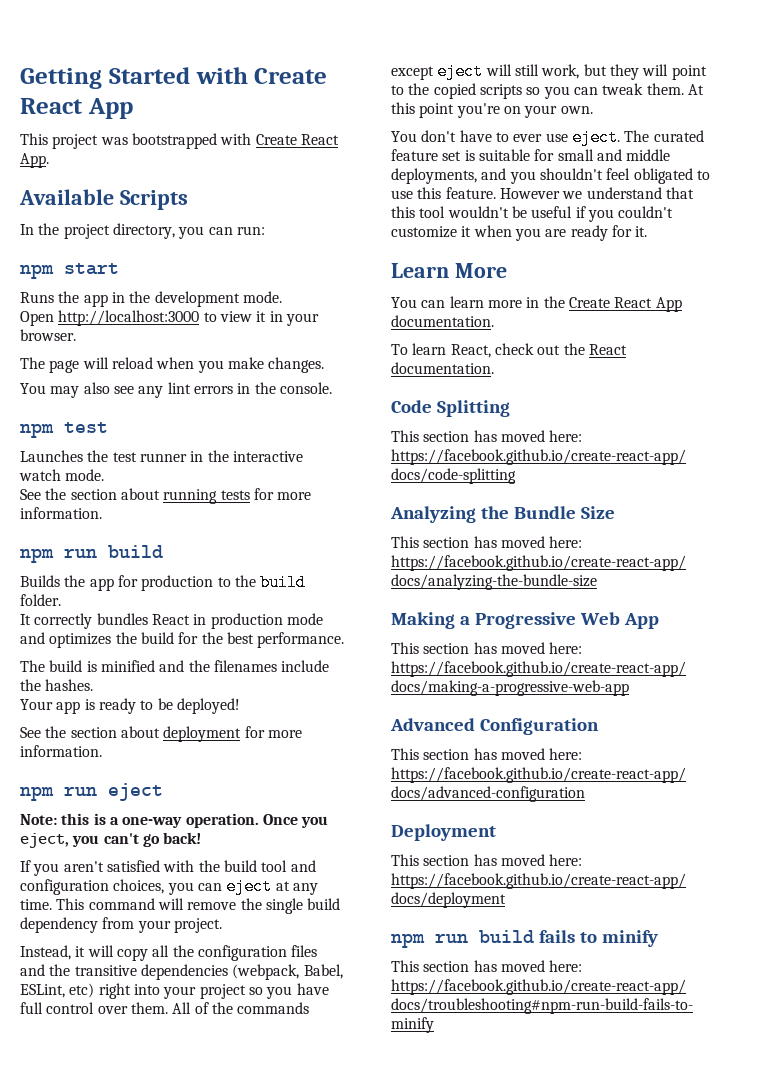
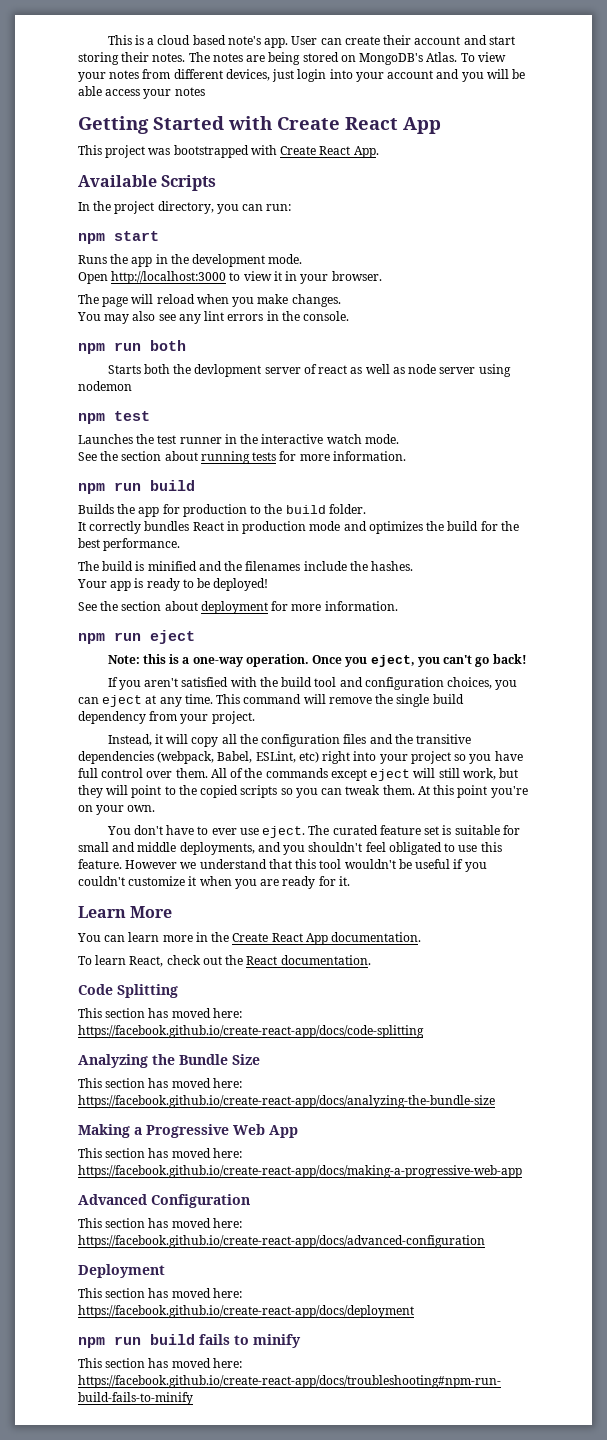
+ This is a cloud based note's app. User can create their account and start storing their notes. The notes are being stored on MongoDB's Atlas. To view your notes from different devices, just login into your account and you will be able access your notes
+ npm run both
+ Starts both the devlopment server of react as well as node server using nodemon

